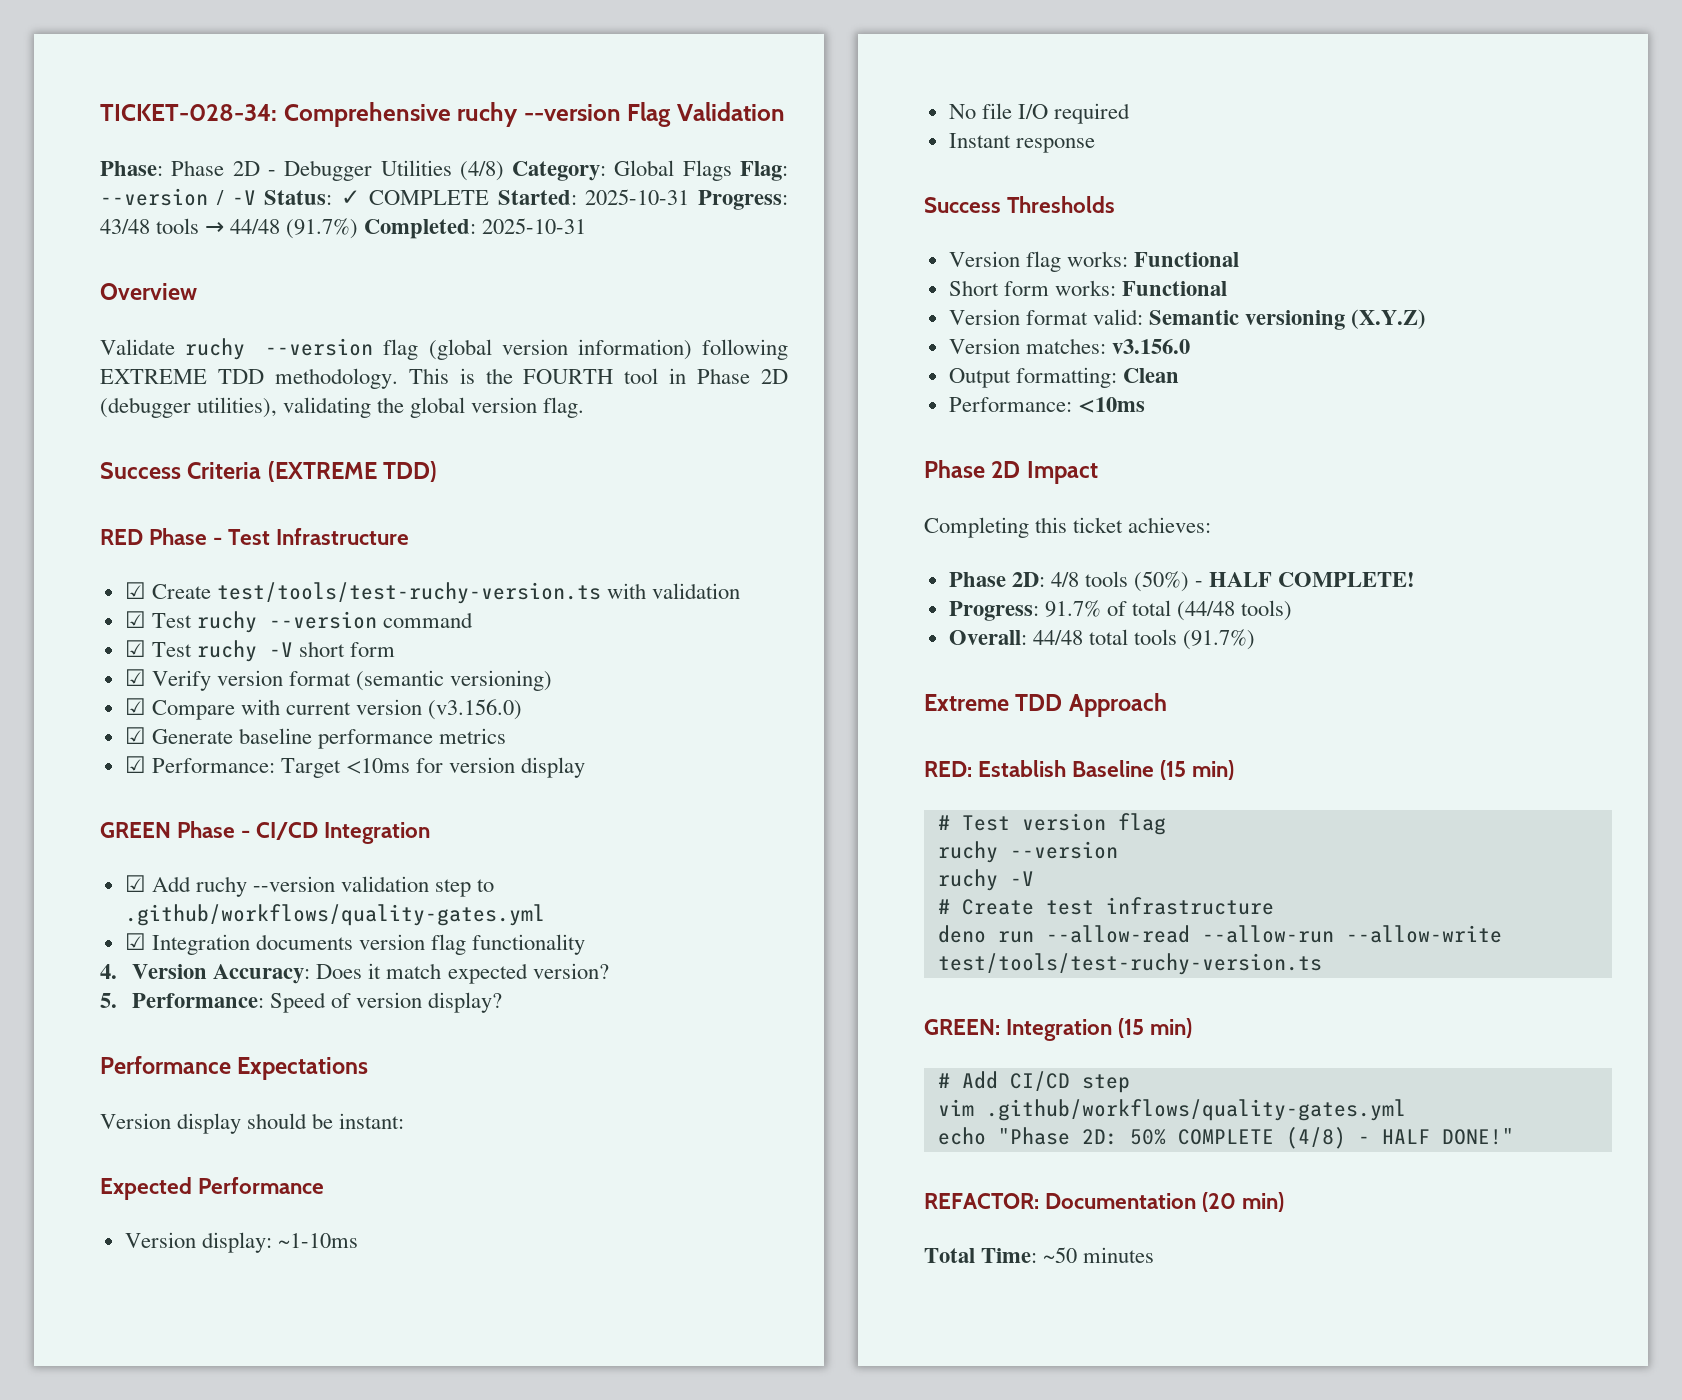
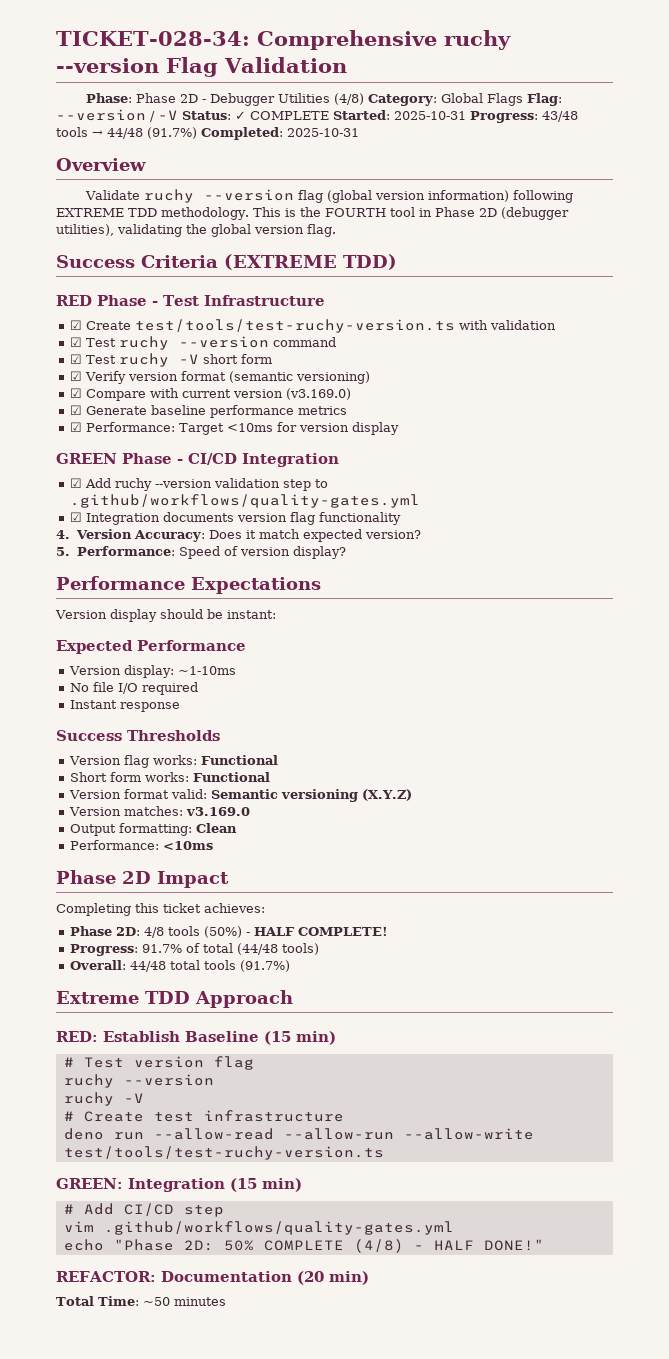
- ☑ Compare with current version (v3.156.0)
+ ☑ Compare with current version (v3.169.0)
- Version matches: v3.156.0
+ Version matches: v3.169.0

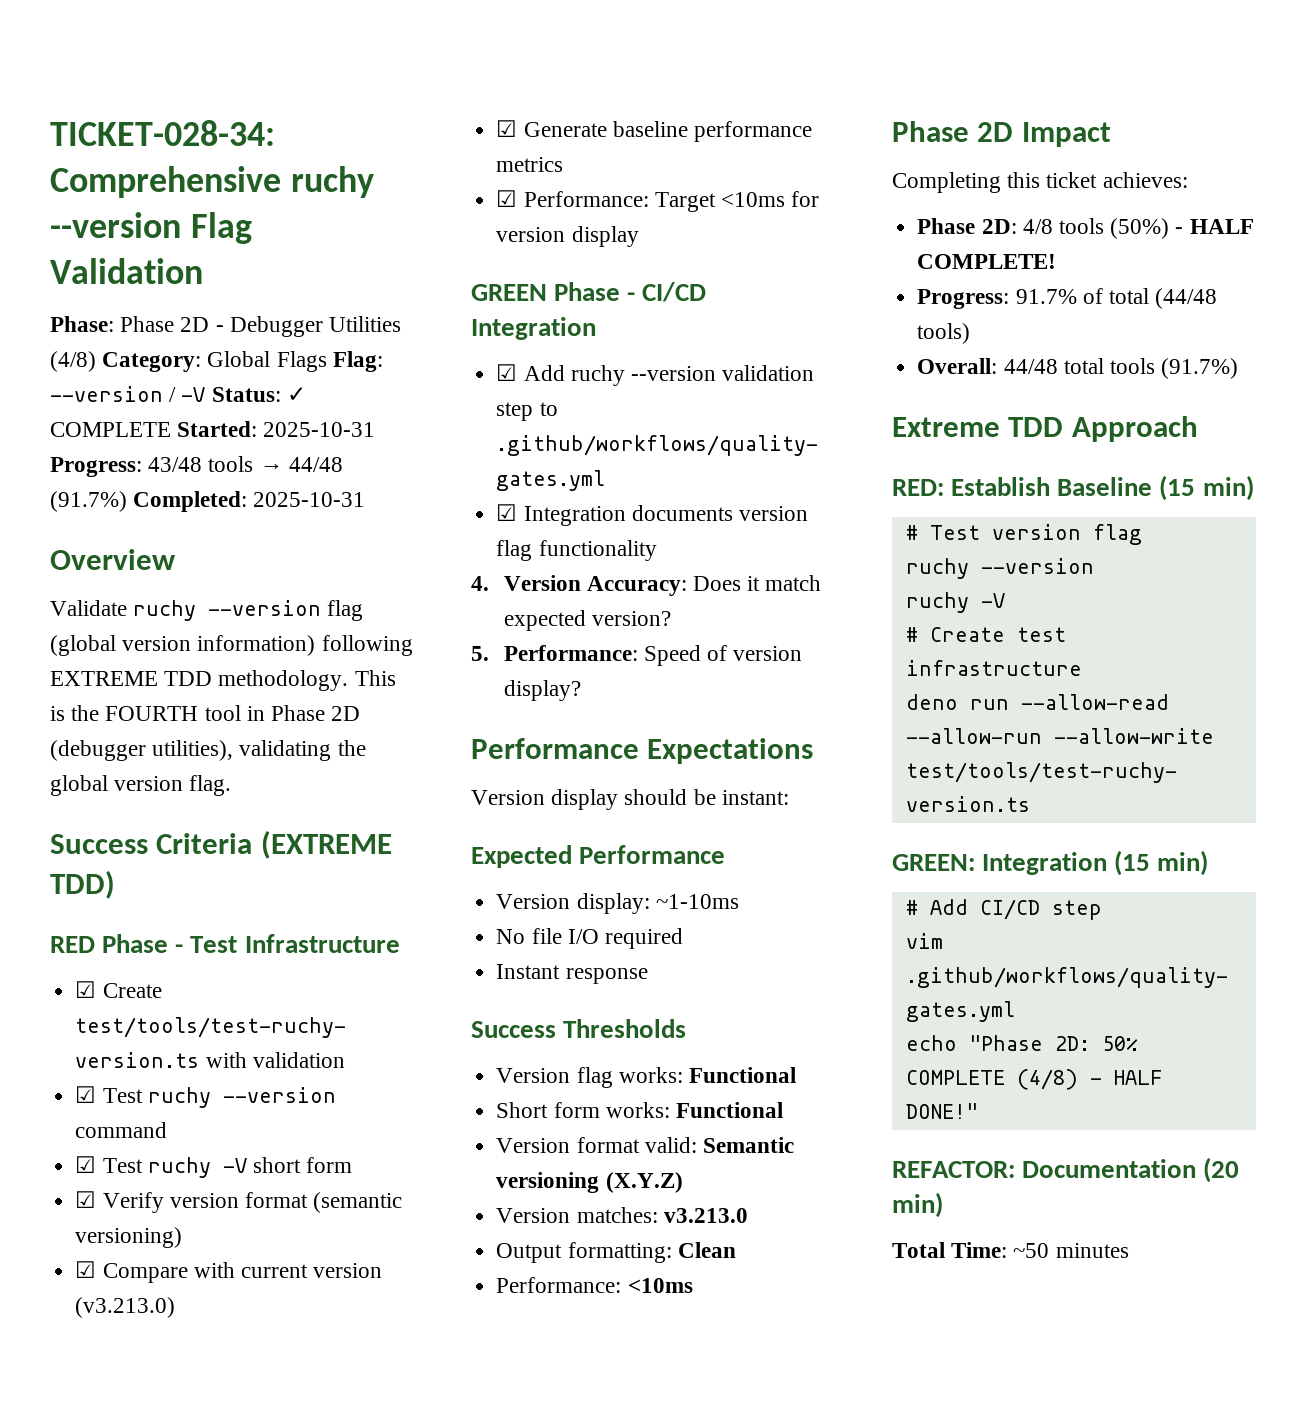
- ☑ Compare with current version (v3.169.0)
+ ☑ Compare with current version (v3.213.0)
- Version matches: v3.169.0
+ Version matches: v3.213.0

